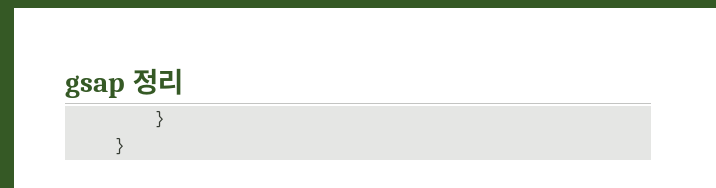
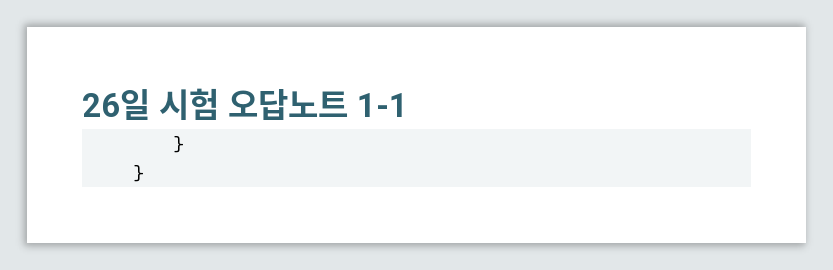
- gsap 정리
+ 26일 시험 오답노트 1-1

